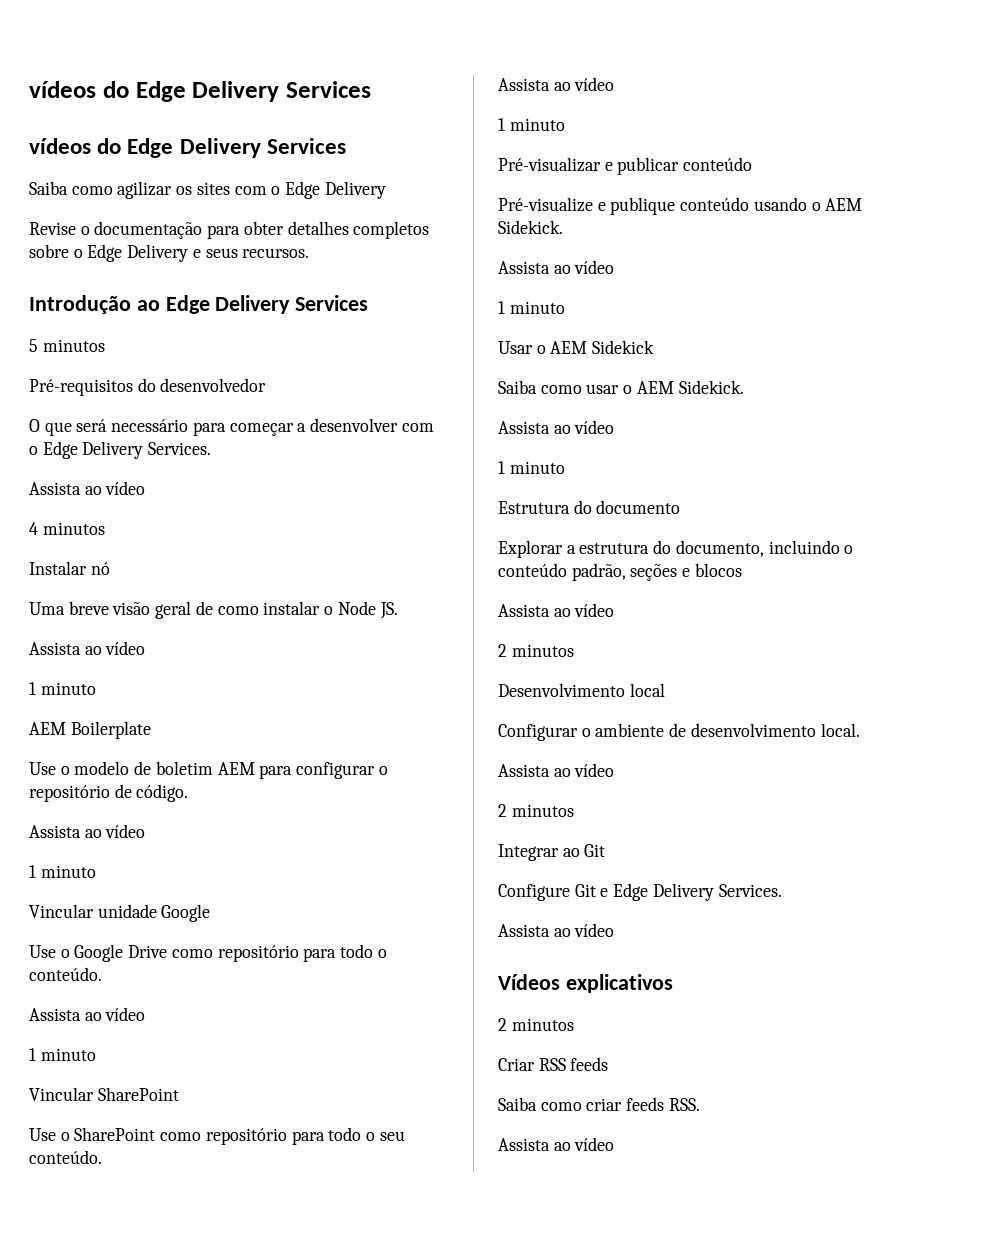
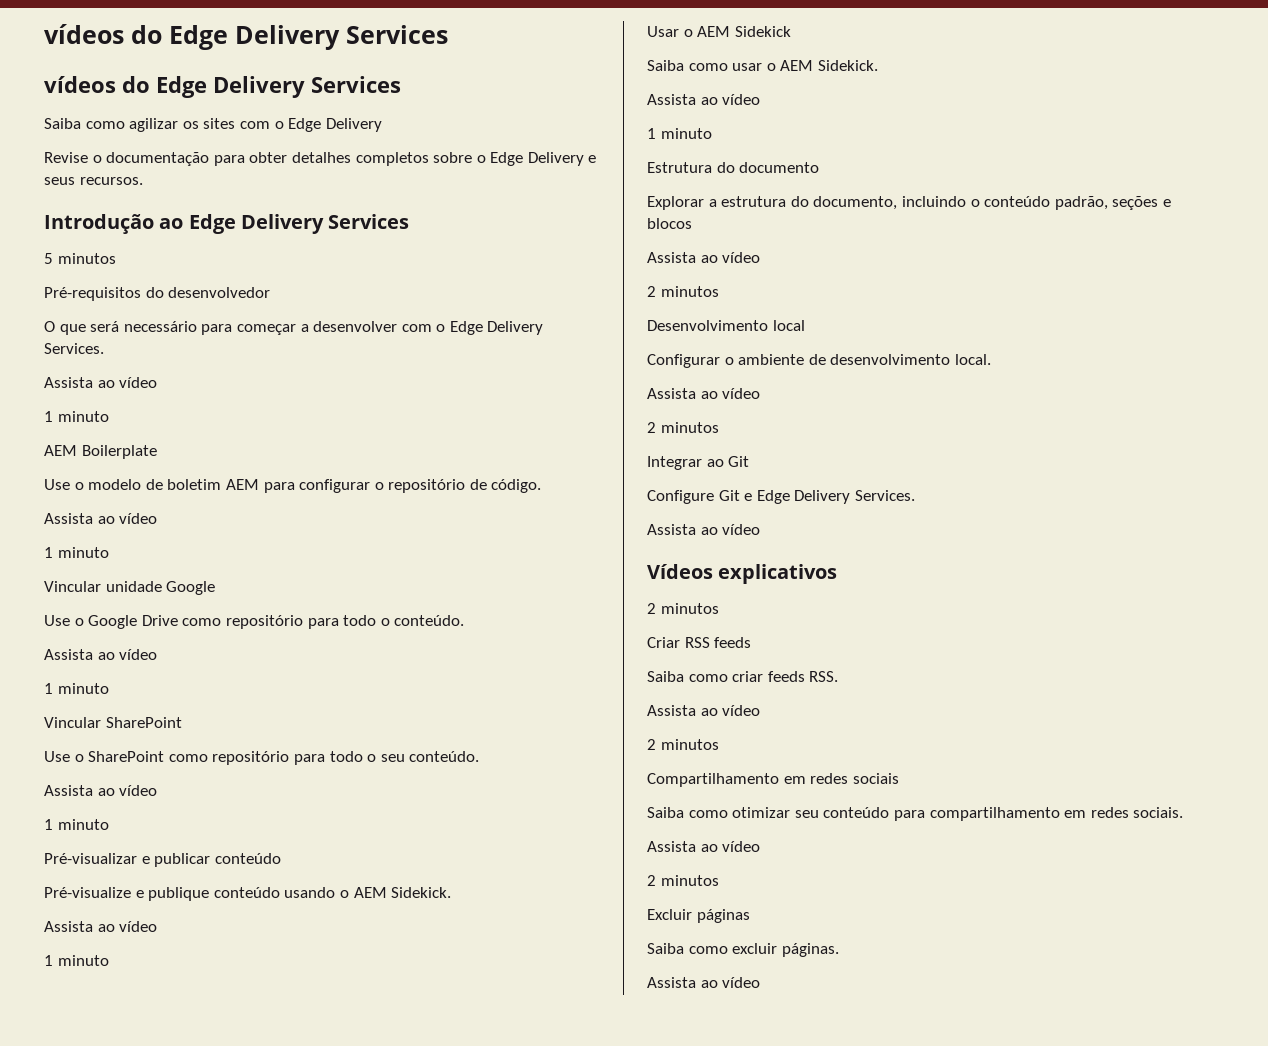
- 4 minutos
- Instalar nó
- Uma breve visão geral de como instalar o Node JS.
- Assista ao vídeo
  Saiba como criar feeds RSS.
+ Assista ao vídeo
+ 2 minutos
+ Compartilhamento em redes sociais
+ Saiba como otimizar seu conteúdo para compartilhamento em redes sociais.
+ Assista ao vídeo
+ 2 minutos
+ Excluir páginas
+ Saiba como excluir páginas.

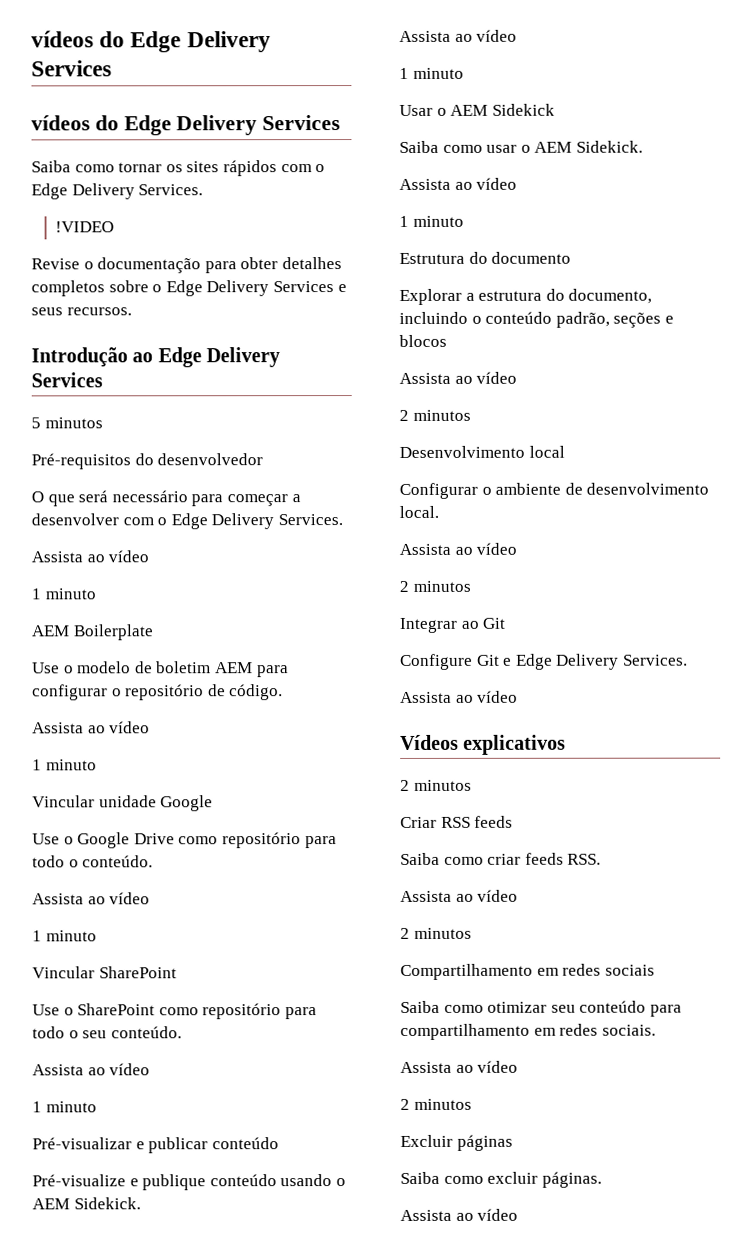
- Saiba como agilizar os sites com o Edge Delivery
+ Saiba como tornar os sites rápidos com o Edge Delivery Services.
+ !VIDEO
- Revise o documentação para obter detalhes completos sobre o Edge Delivery e seus recursos.
+ Revise o documentação para obter detalhes completos sobre o Edge Delivery Services e seus recursos.

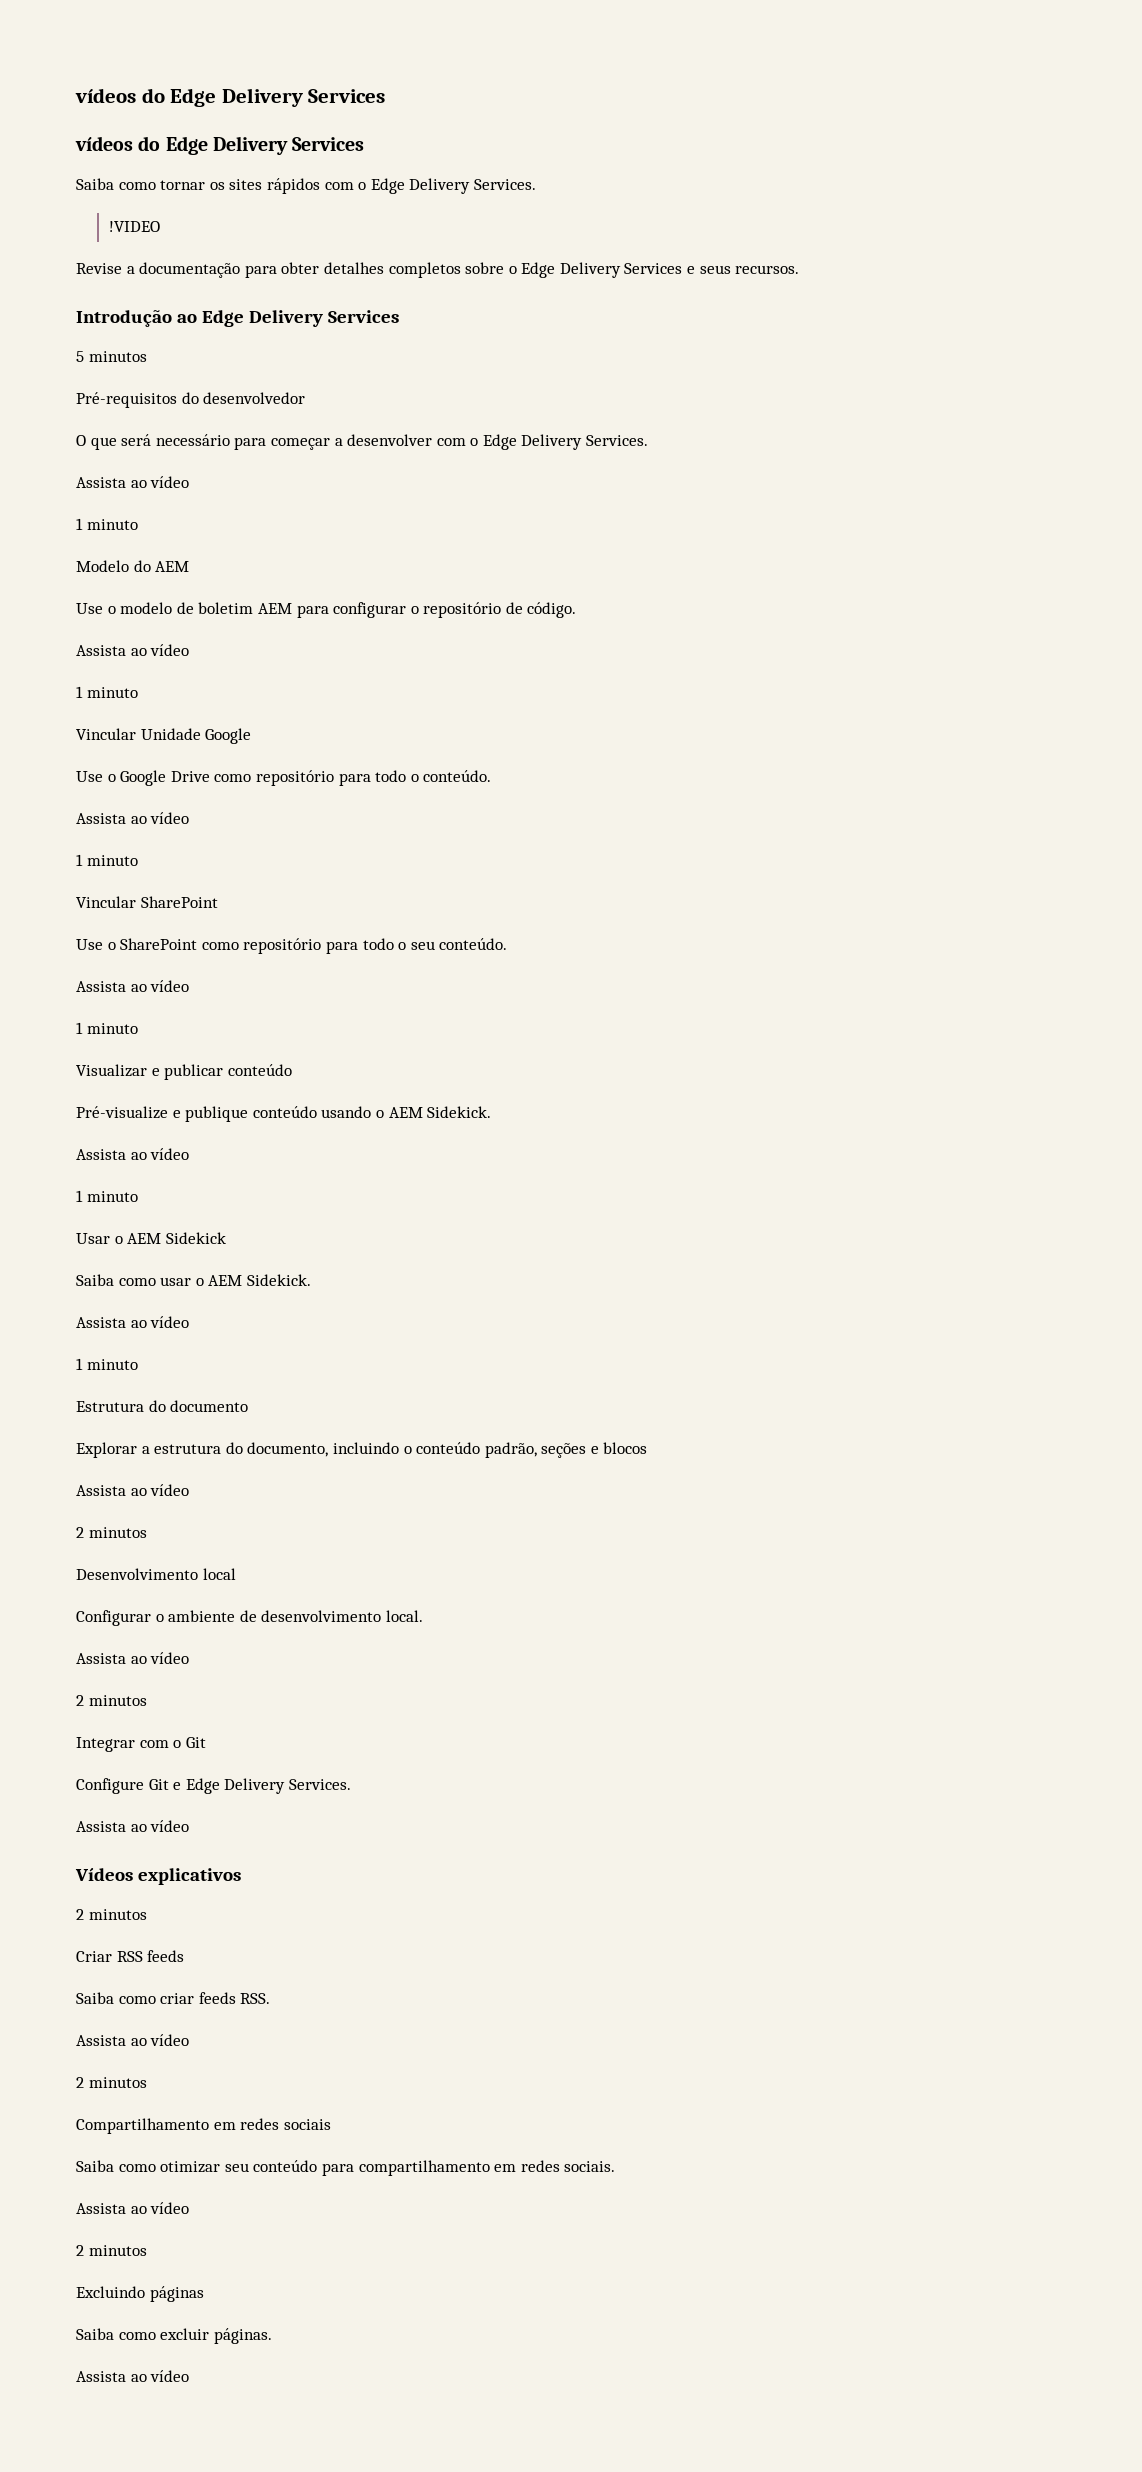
- Revise o documentação para obter detalhes completos sobre o Edge Delivery Services e seus recursos.
+ Revise a documentação para obter detalhes completos sobre o Edge Delivery Services e seus recursos.
- AEM Boilerplate
+ Modelo do AEM
- Vincular unidade Google
+ Vincular Unidade Google
- Pré-visualizar e publicar conteúdo
+ Visualizar e publicar conteúdo
- Integrar ao Git
+ Integrar com o Git
- Excluir páginas
+ Excluindo páginas

